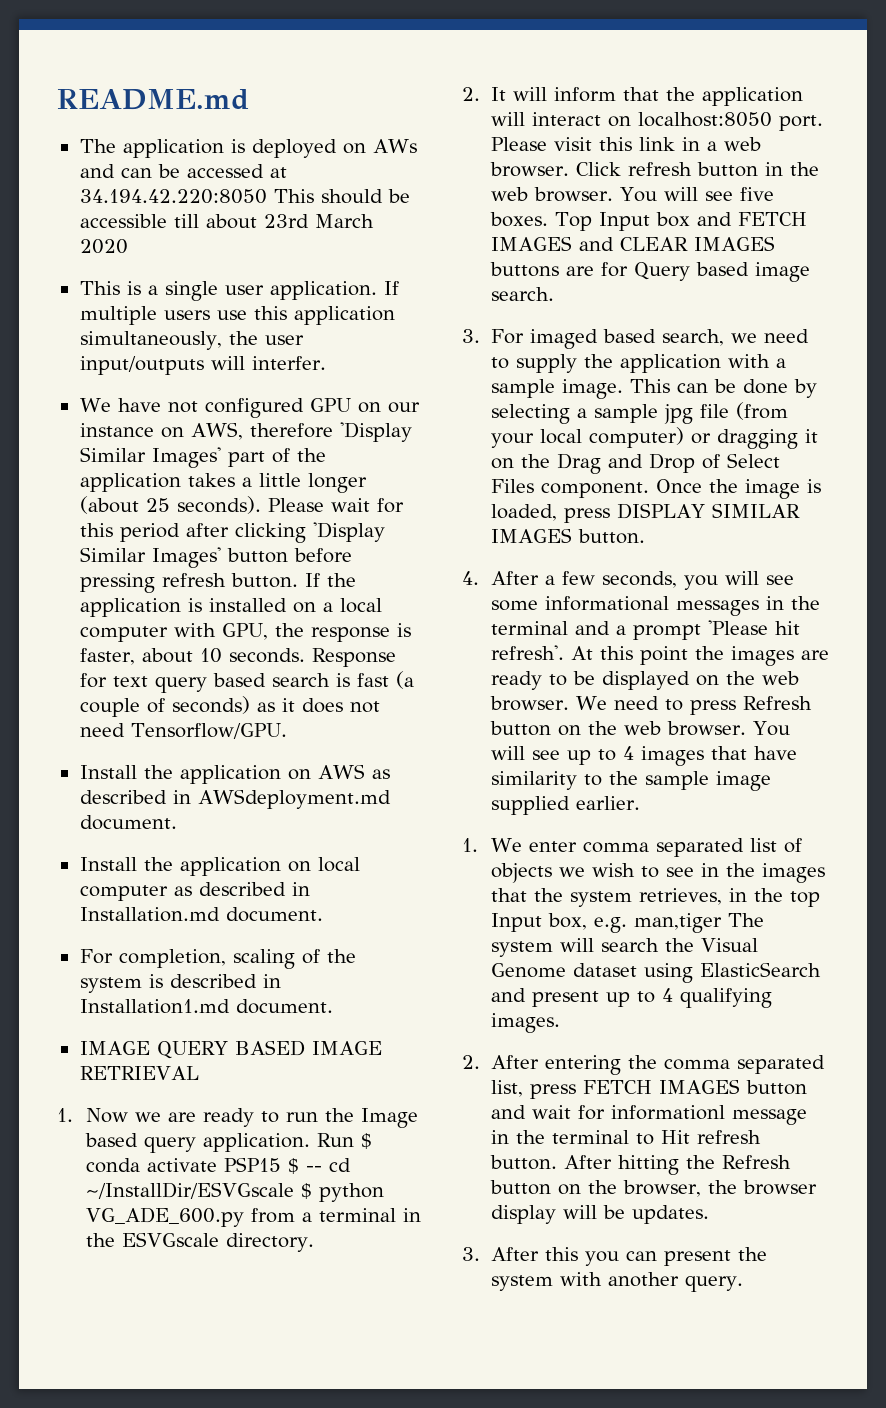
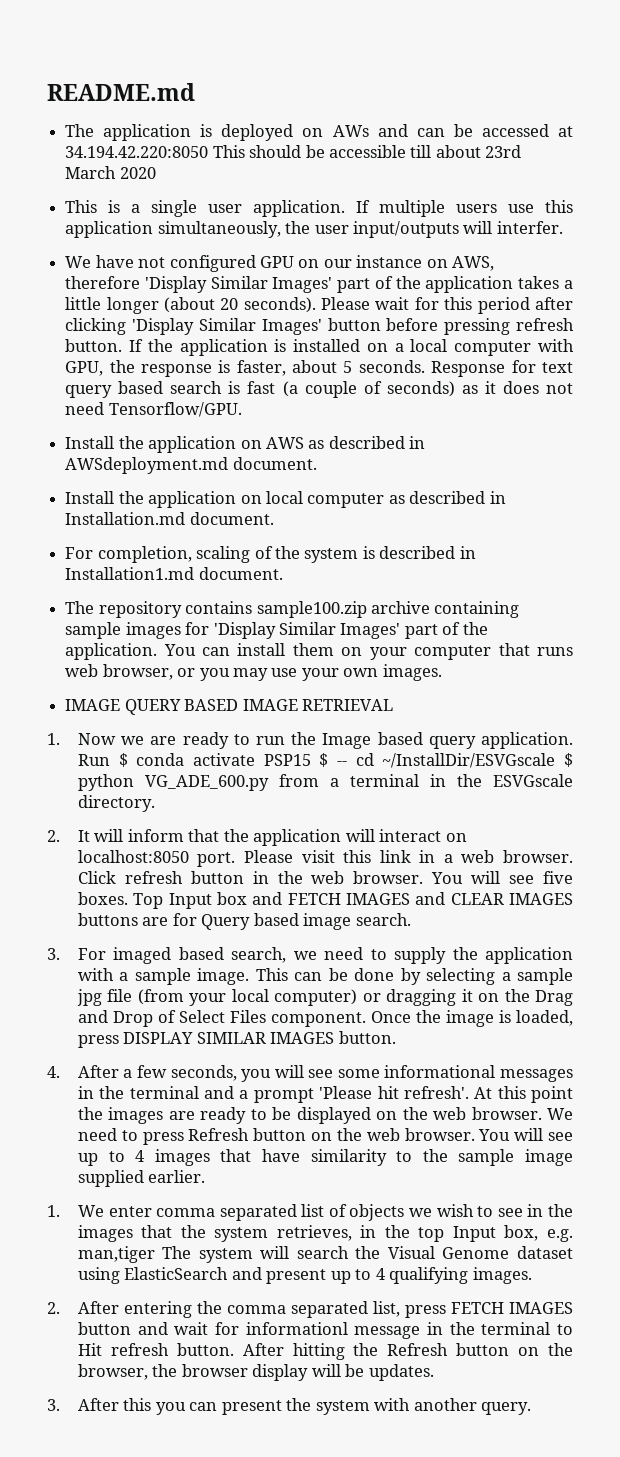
- We have not configured GPU on our instance on AWS, therefore 'Display Similar Images' part of the application takes a little longer (about 25 seconds).
+ We have not configured GPU on our instance on AWS, therefore 'Display Similar Images' part of the application takes a little longer (about 20 seconds).
- If the application is installed on a local computer with GPU, the response is faster, about 10 seconds.
+ If the application is installed on a local computer with GPU, the response is faster, about 5 seconds.
+ The repository contains sample100.zip archive containing sample images for 'Display Similar Images' part of the application. You can install them on your computer that runs web browser, or you may use your own images.

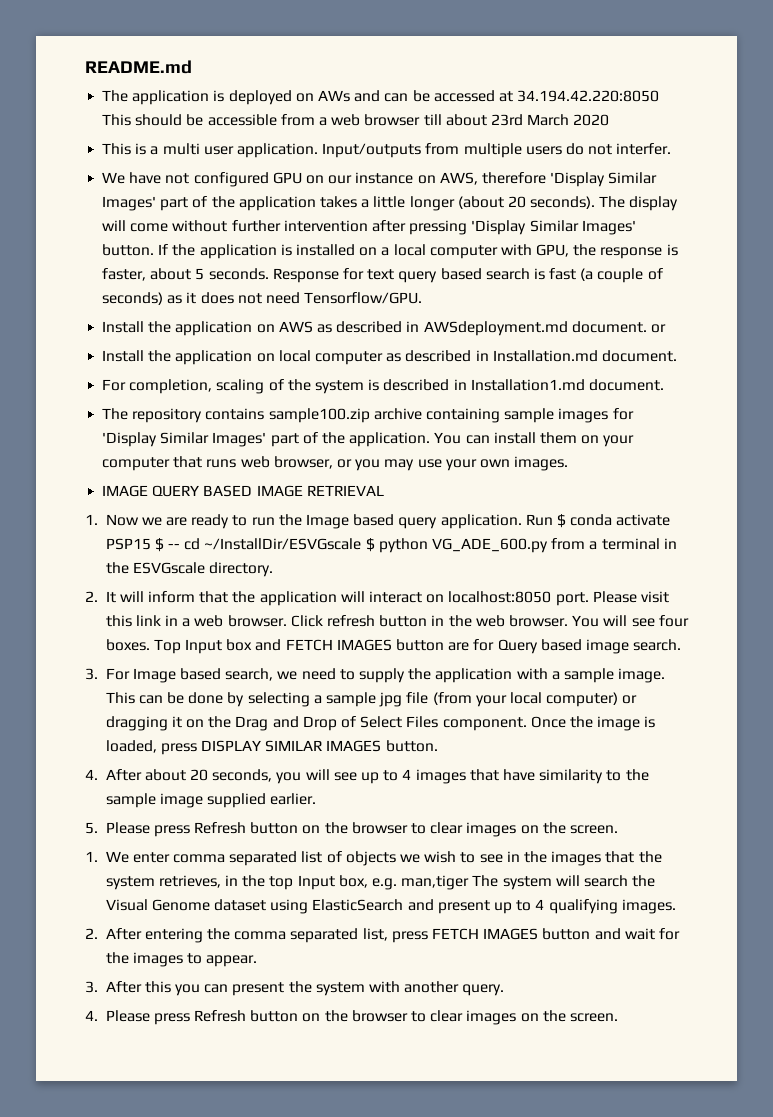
- The application is deployed on AWs and can be accessed at 34.194.42.220:8050 This should be accessible till about 23rd March 2020
+ The application is deployed on AWs and can be accessed at 34.194.42.220:8050 This should be accessible from a web browser till about 23rd March 2020
- This is a single user application.
+ This is a multi user application.
- If multiple users use this application simultaneously, the user input/outputs will interfer.
+ Input/outputs from multiple users do not interfer.
- Please wait for this period after clicking 'Display Similar Images' button before pressing refresh button.
+ The display will come without further intervention after pressing 'Display Similar Images' button.
- Install the application on AWS as described in AWSdeployment.md document.
+ Install the application on AWS as described in AWSdeployment.md document. or
- You will see five boxes.
+ You will see four boxes.
- Top Input box and FETCH IMAGES and CLEAR IMAGES buttons are for Query based image search.
+ Top Input box and FETCH IMAGES button are for Query based image search.
- 3. For imaged based search, we need to supply the application with a sample image.
+ 3. For Image based search, we need to supply the application with a sample image.
- 4. After a few seconds, you will see some informational messages in the terminal and a prompt 'Please hit refresh'. At this point the images are ready to be displayed on the web browser. We need to press Refresh button on the web browser. You will see up to 4 images that have similarity to the sample image supplied earlier.
+ 4. After about 20 seconds, you will see up to 4 images that have similarity to the sample image supplied earlier.
+ 5. Please press Refresh button on the browser to clear images on the screen.
- 2. After entering the comma separated list, press FETCH IMAGES button and wait for informationl message in the terminal to Hit refresh button. After hitting the Refresh button on the browser, the browser display will be updates.
+ 2. After entering the comma separated list, press FETCH IMAGES button and wait for the images to appear.
+ 4. Please press Refresh button on the browser to clear images on the screen.

